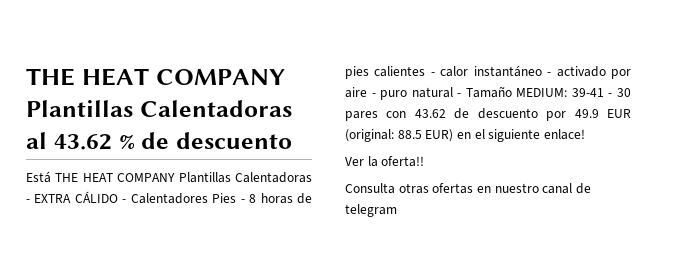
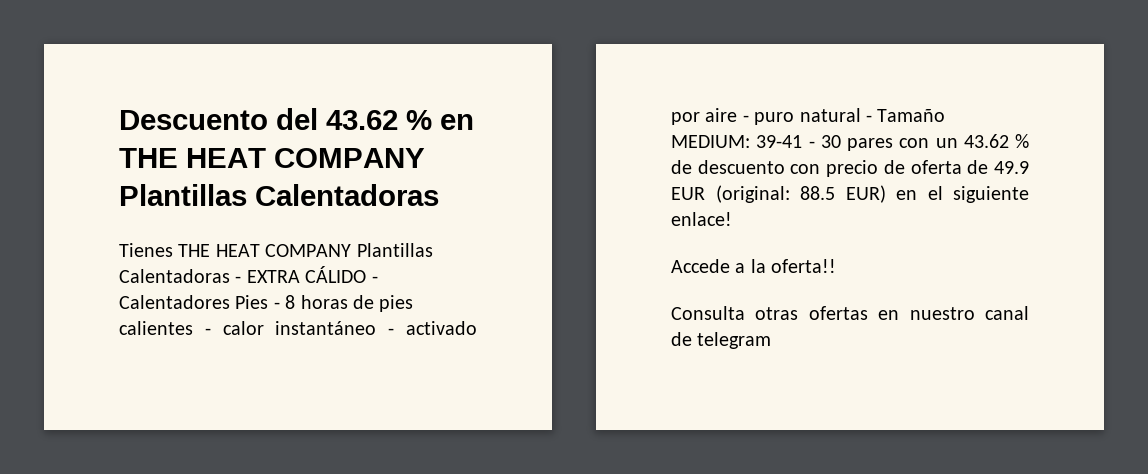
- THE HEAT COMPANY Plantillas Calentadoras al 43.62 % de descuento
- Está THE HEAT COMPANY Plantillas Calentadoras - EXTRA CÁLIDO - Calentadores Pies - 8 horas de pies calientes - calor instantáneo - activado por aire - puro natural - Tamaño MEDIUM: 39-41 - 30 pares con 43.62 de descuento por 49.9 EUR (original: 88.5 EUR) en el siguiente enlace!
+ Descuento del 43.62 % en THE HEAT COMPANY Plantillas Calentadoras
+ Tienes THE HEAT COMPANY Plantillas Calentadoras - EXTRA CÁLIDO - Calentadores Pies - 8 horas de pies calientes - calor instantáneo - activado por aire - puro natural - Tamaño MEDIUM: 39-41 - 30 pares con un 43.62 % de descuento con precio de oferta de 49.9 EUR (original: 88.5 EUR) en el siguiente enlace!
- Ver la oferta!!
+ Accede a la oferta!!

